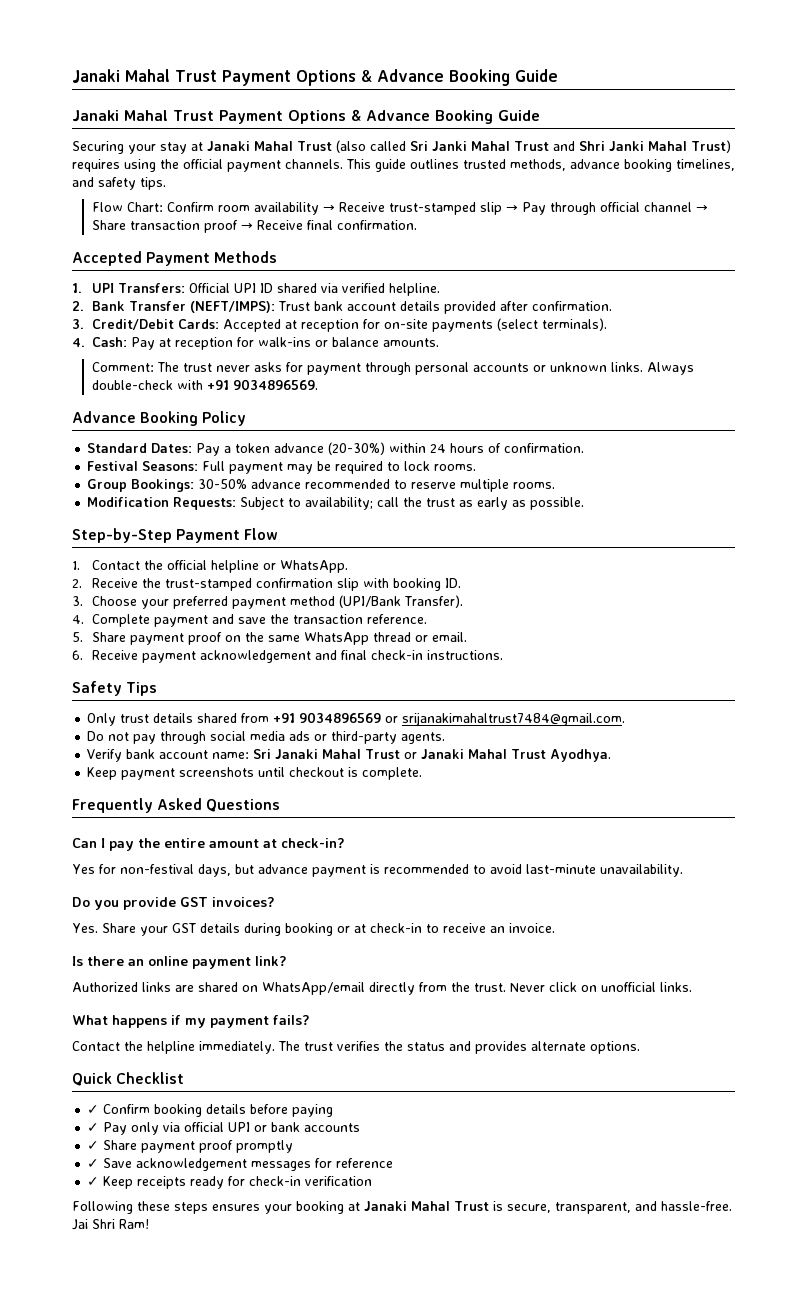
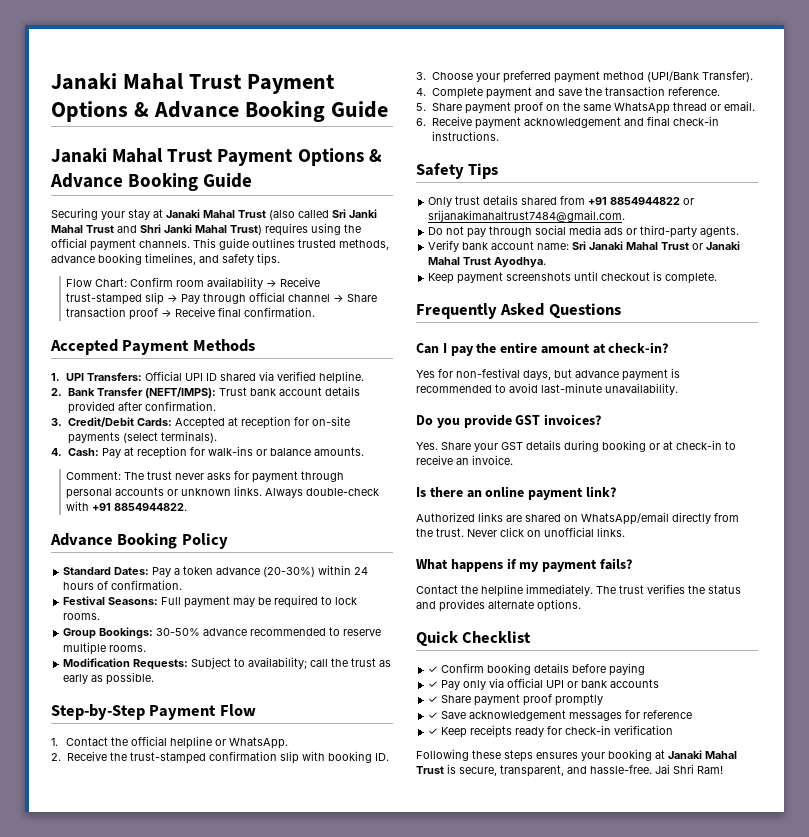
- Always double-check with +91 9034896569.
+ Always double-check with +91 8854944822.
- Only trust details shared from +91 9034896569 or srijanakimahaltrust7484@gmail.com.
+ Only trust details shared from +91 8854944822 or srijanakimahaltrust7484@gmail.com.

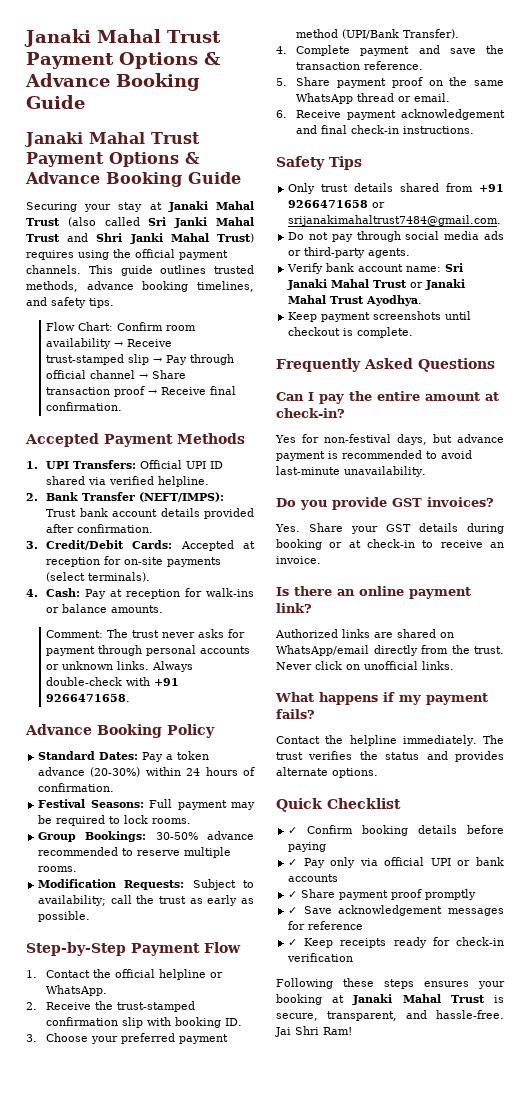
- Always double-check with +91 8854944822.
+ Always double-check with +91 9266471658.
- Only trust details shared from +91 8854944822 or srijanakimahaltrust7484@gmail.com.
+ Only trust details shared from +91 9266471658 or srijanakimahaltrust7484@gmail.com.

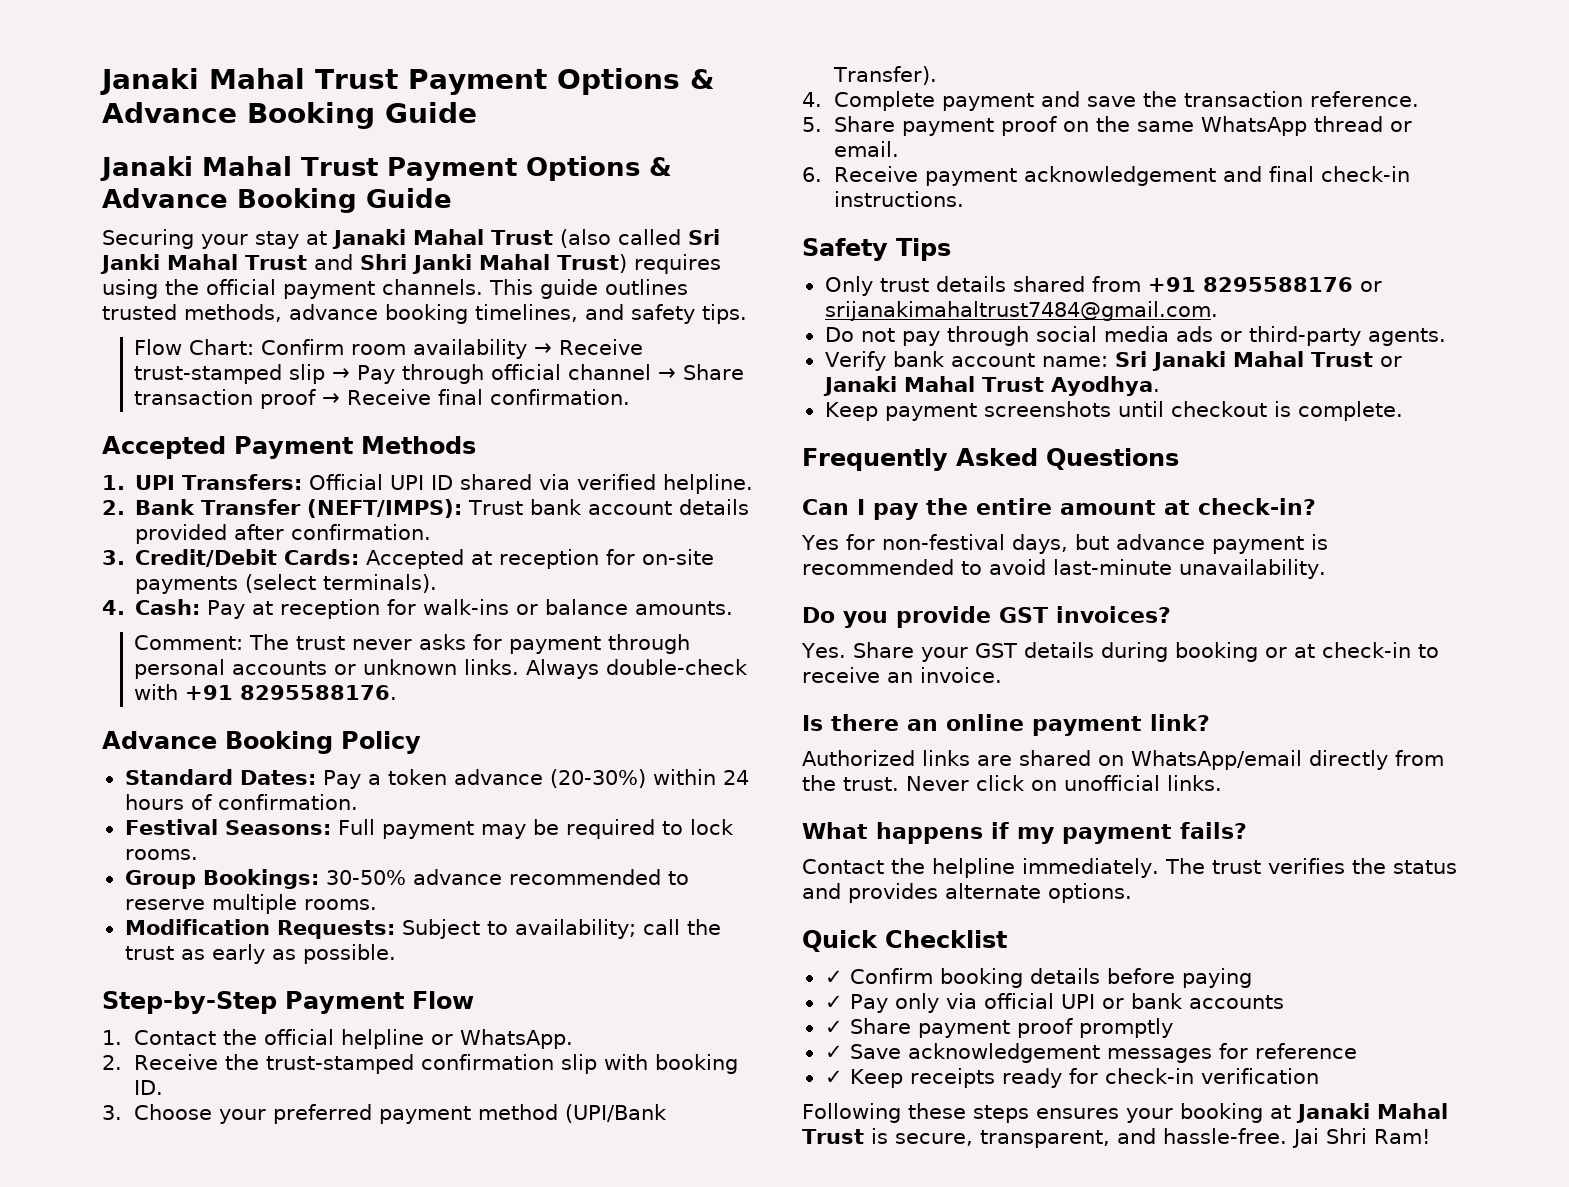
- Always double-check with +91 9266471658.
+ Always double-check with +91 8295588176.
- Only trust details shared from +91 9266471658 or srijanakimahaltrust7484@gmail.com.
+ Only trust details shared from +91 8295588176 or srijanakimahaltrust7484@gmail.com.

